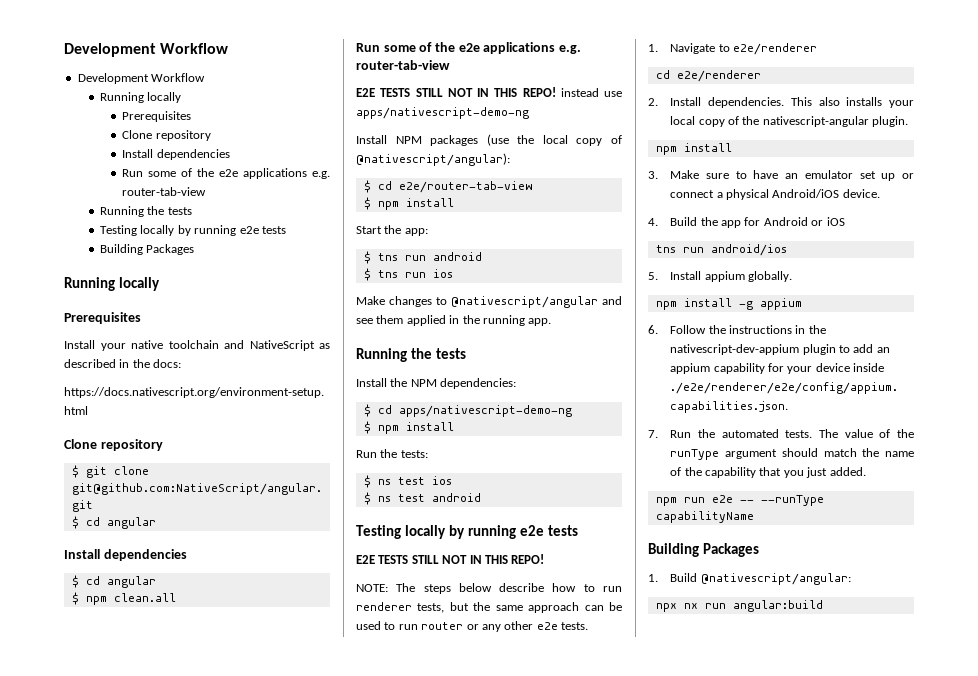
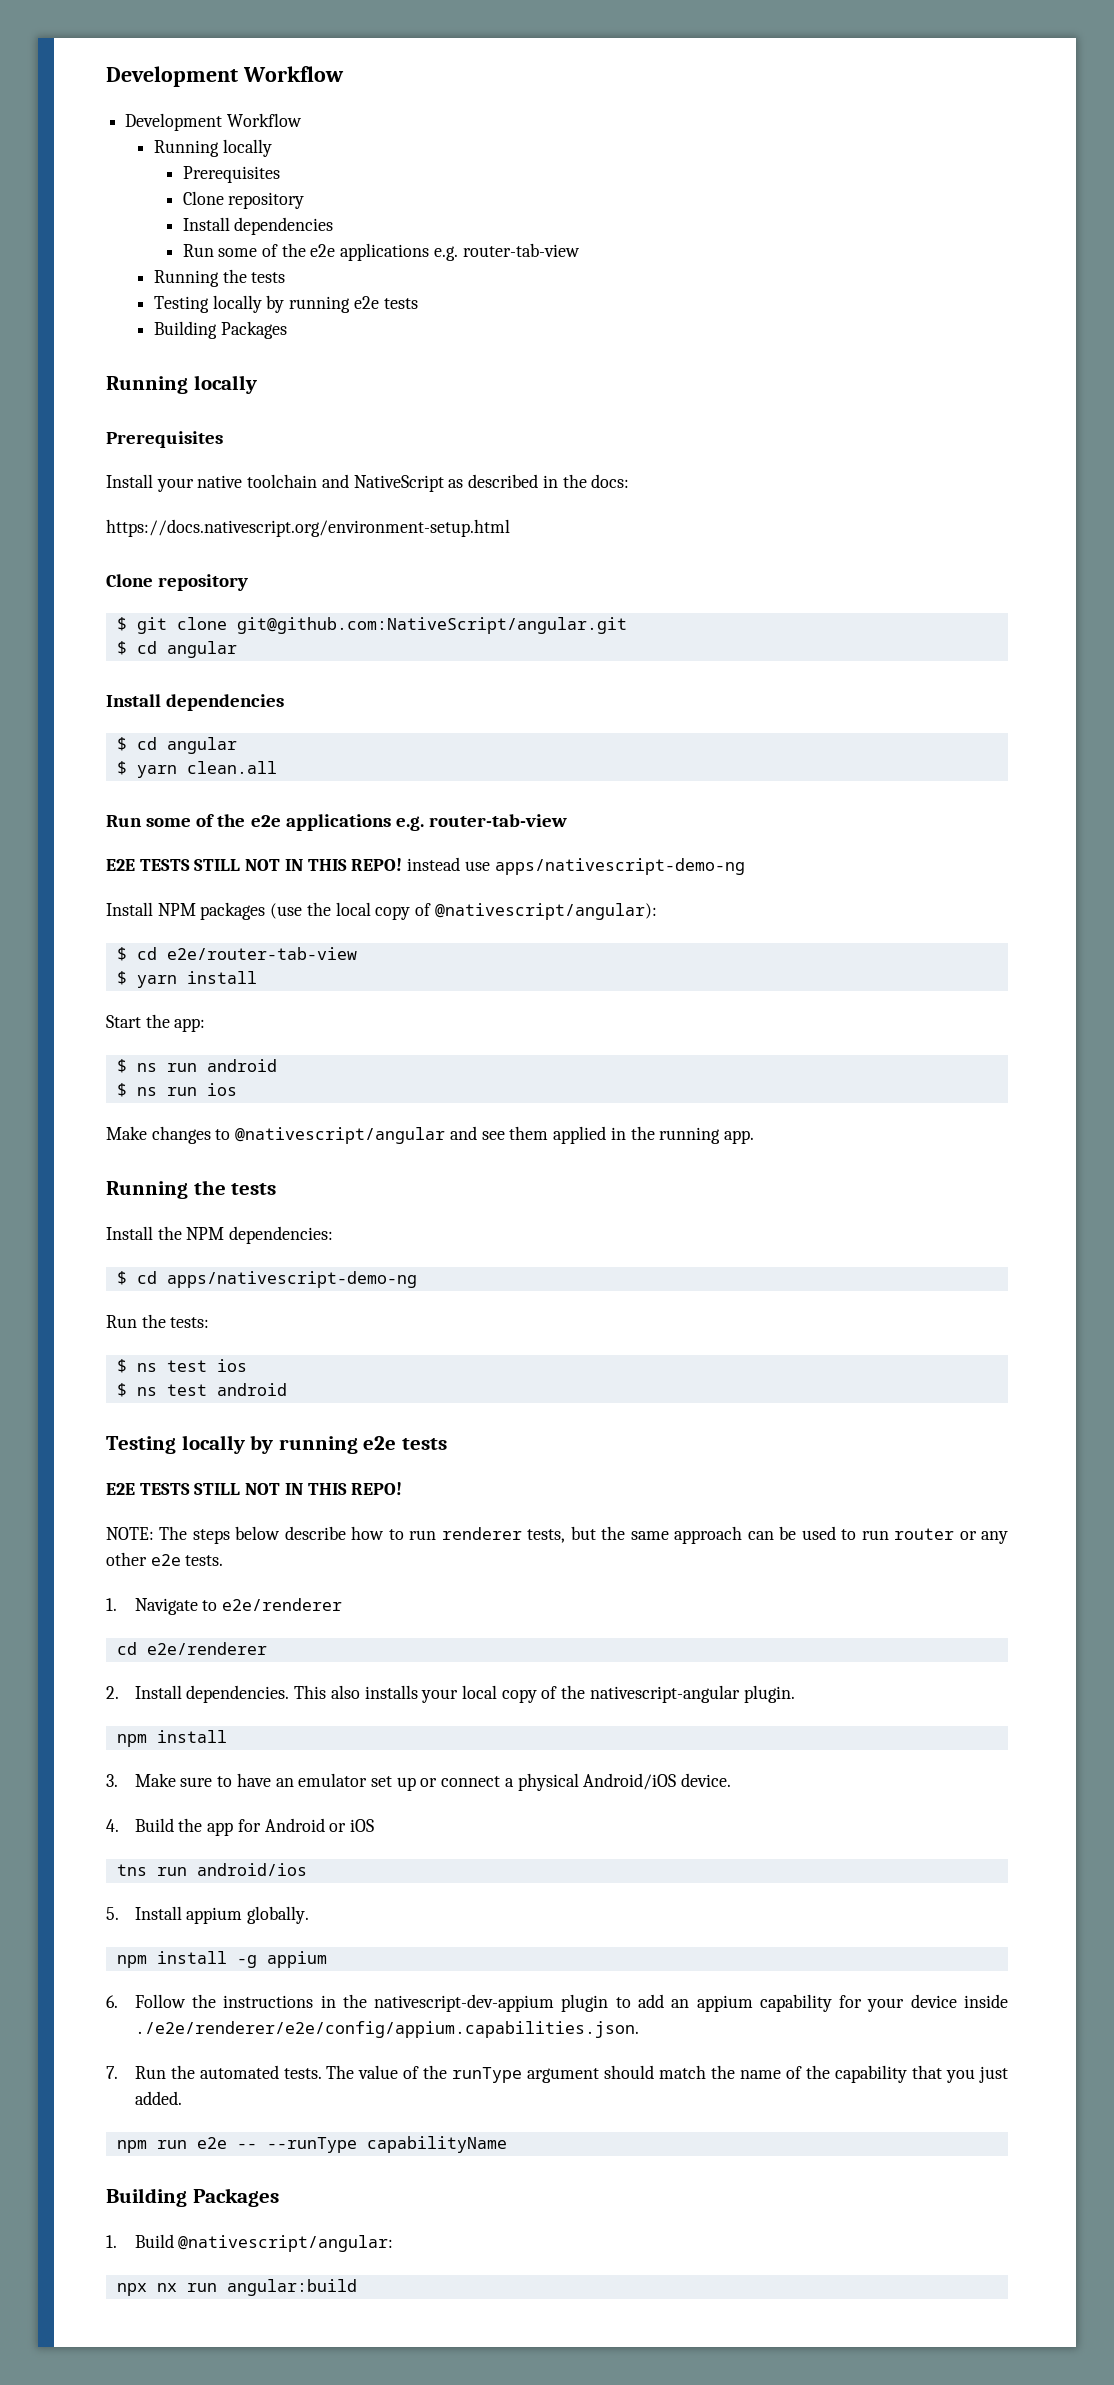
- $ npm clean.all
+ $ yarn clean.all
  $ cd e2e/router-tab-view
- $ npm install
+ $ yarn install
- $ tns run android
+ $ ns run android
- $ tns run ios
+ $ ns run ios
  $ cd apps/nativescript-demo-ng
- $ npm install

